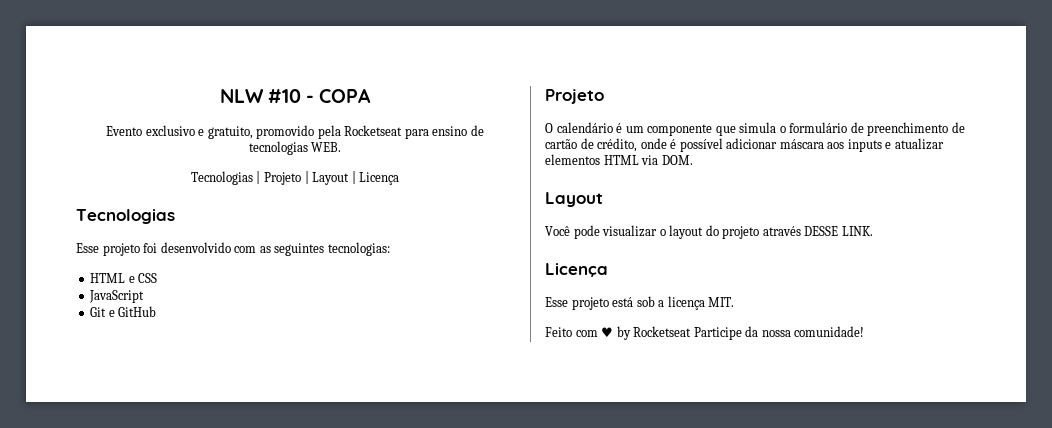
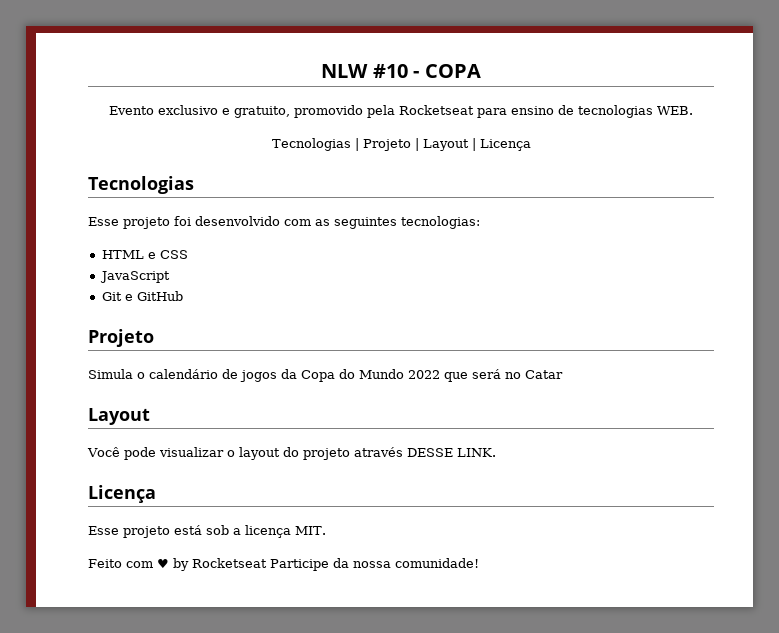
- O calendário é um componente que simula o formulário de preenchimento de cartão de crédito, onde é possível adicionar máscara aos inputs e atualizar elementos HTML via DOM.
+ Simula o calendário de jogos da Copa do Mundo 2022 que será no Catar

